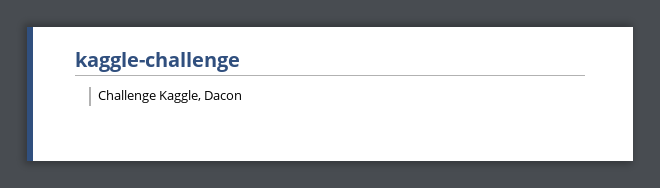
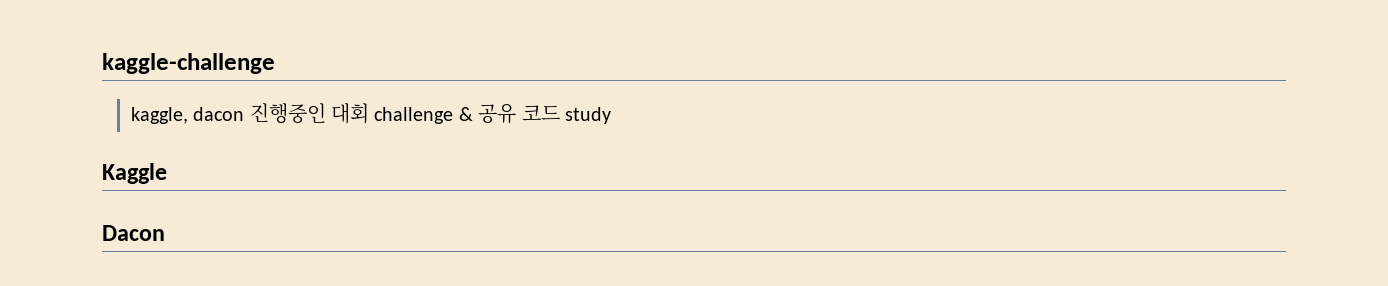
- Challenge Kaggle, Dacon
+ kaggle, dacon 진행중인 대회 challenge & 공유 코드 study
+ Kaggle
+ Dacon

